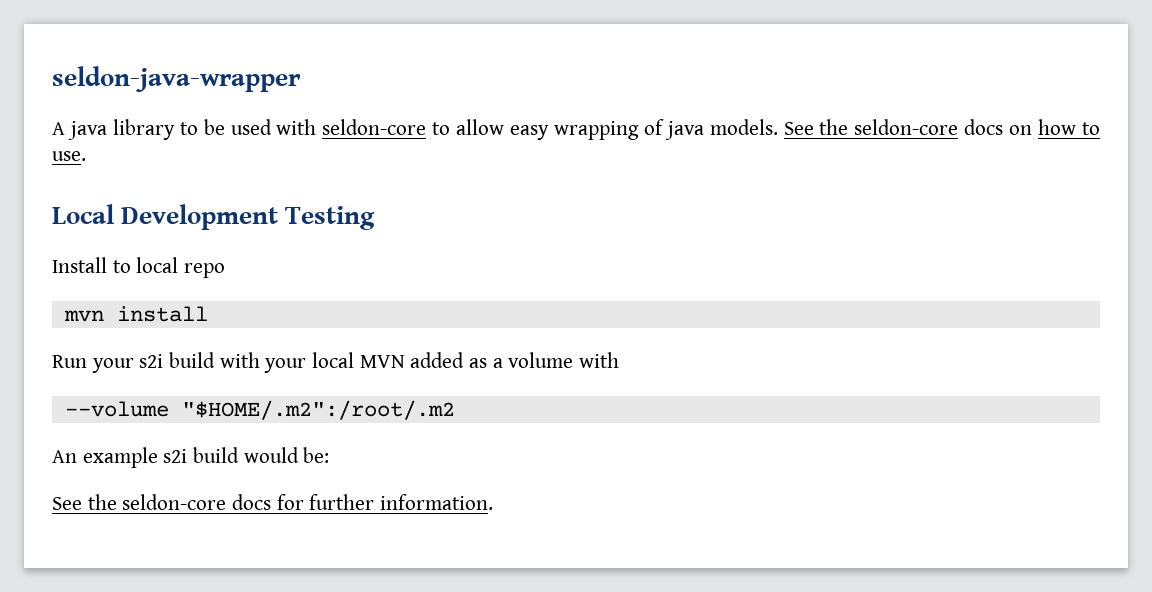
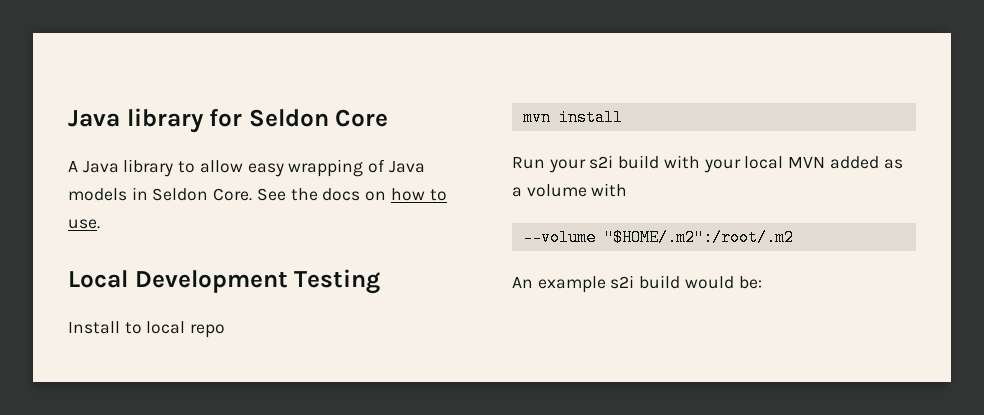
- seldon-java-wrapper
+ Java library for Seldon Core
- A java library to be used with seldon-core to allow easy wrapping of java models. See the seldon-core docs on how to use.
+ A Java library to allow easy wrapping of Java models in Seldon Core. See the docs on how to use.
- See the seldon-core docs for further information.

